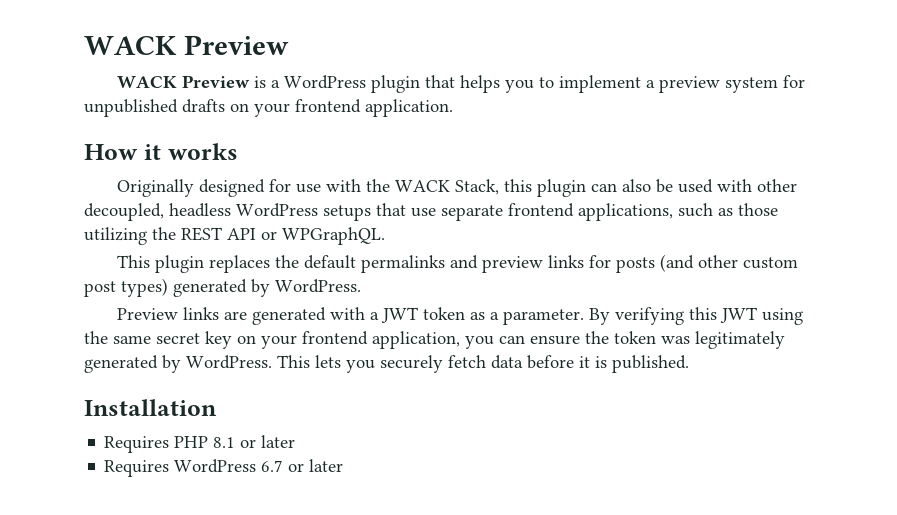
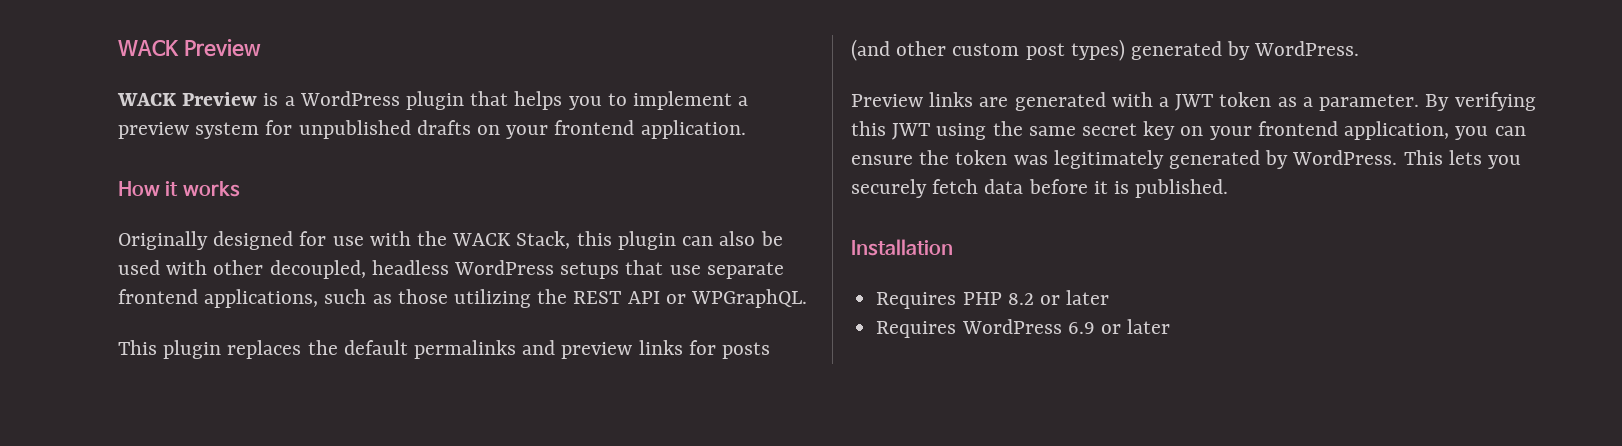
- Requires PHP 8.1 or later
+ Requires PHP 8.2 or later
- Requires WordPress 6.7 or later
+ Requires WordPress 6.9 or later

